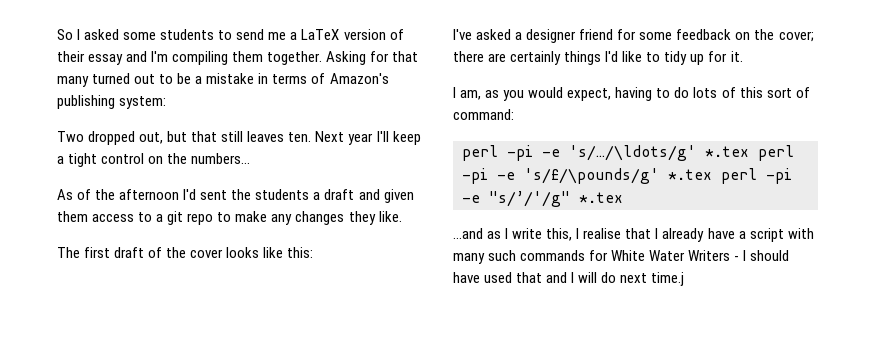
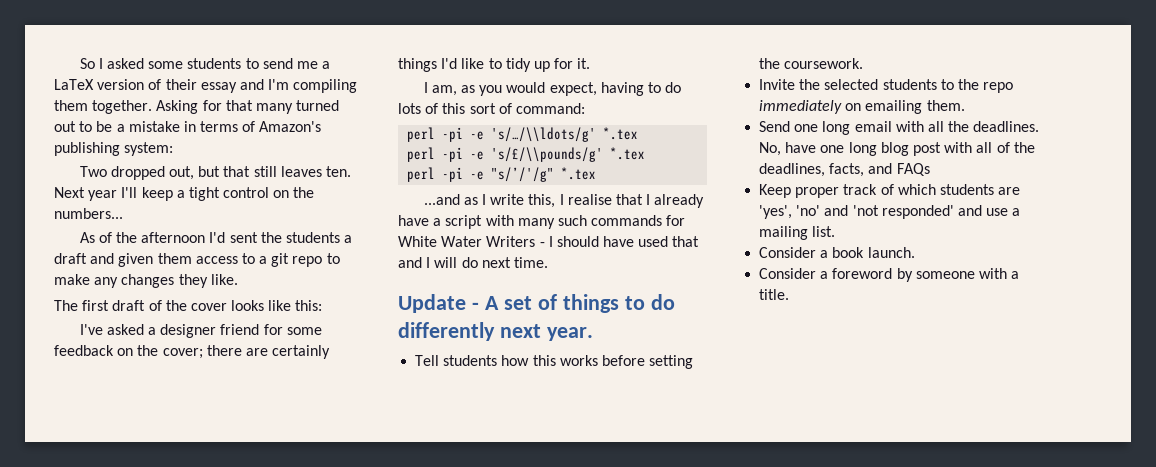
- perl -pi -e 's/…/\ldots/g' *.tex perl -pi -e 's/£/\pounds/g' *.tex perl -pi -e "s/’/'/g" *.tex
+ perl -pi -e 's/…/\\ldots/g' *.tex
+ perl -pi -e 's/£/\\pounds/g' *.tex
+ perl -pi -e "s/’/'/g" *.tex
- ...and as I write this, I realise that I already have a script with many such commands for White Water Writers - I should have used that and I will do next time.j
+ ...and as I write this, I realise that I already have a script with many such commands for White Water Writers - I should have used that and I will do next time.
+ Update - A set of things to do differently next year.
+ Tell students how this works before setting the coursework.
+ Invite the selected students to the repo immediately on emailing them.
+ Send one long email with all the deadlines. No, have one long blog post with all of the deadlines, facts, and FAQs
+ Keep proper track of which students are 'yes', 'no' and 'not responded' and use a mailing list.
+ Consider a book launch.
+ Consider a foreword by someone with a title.

